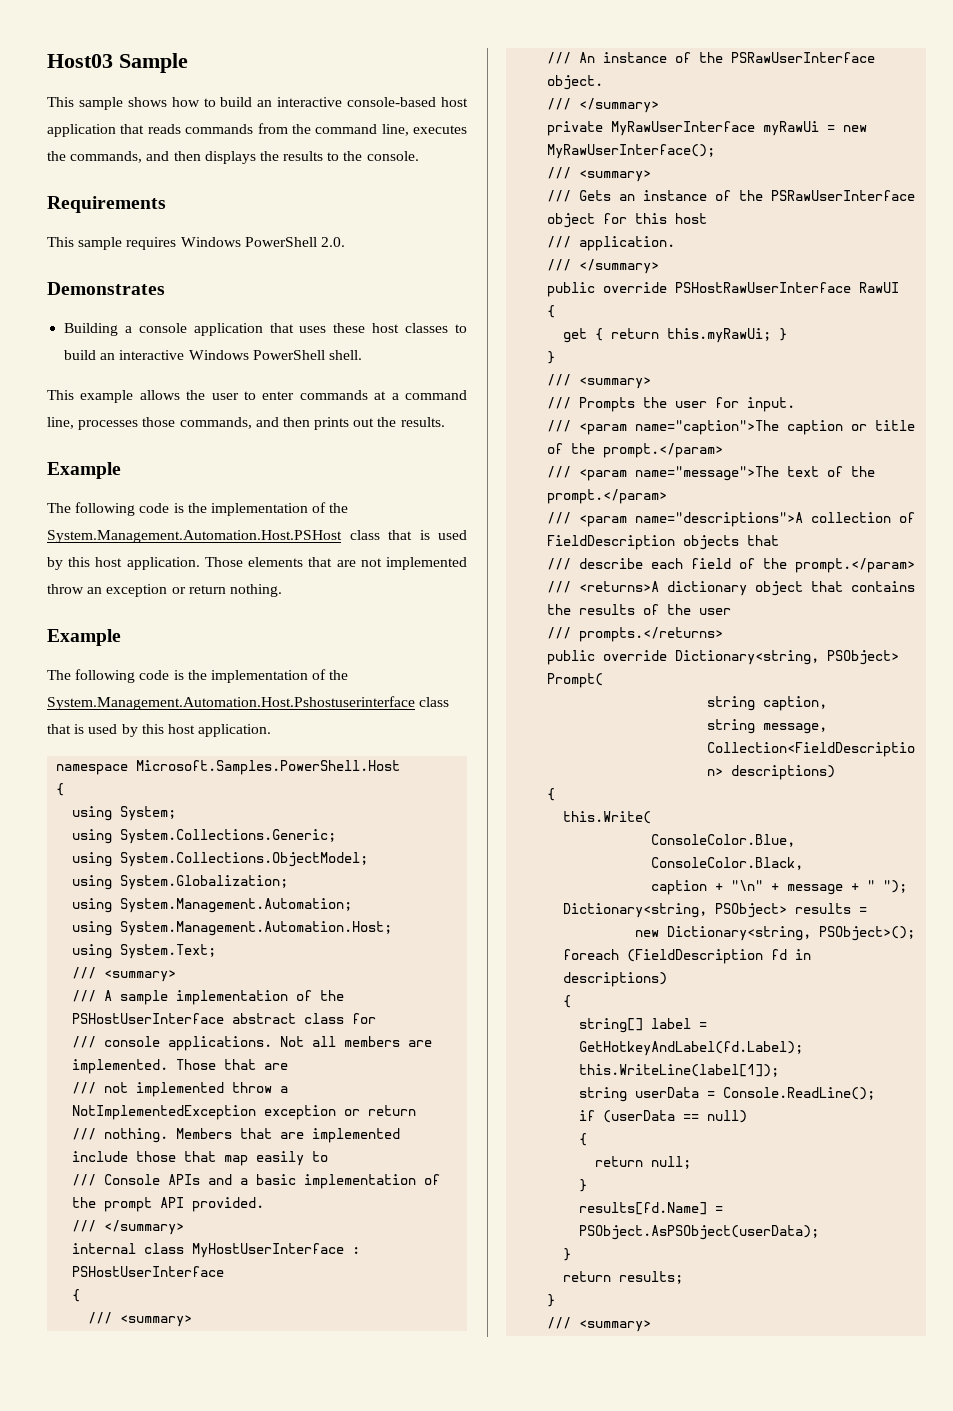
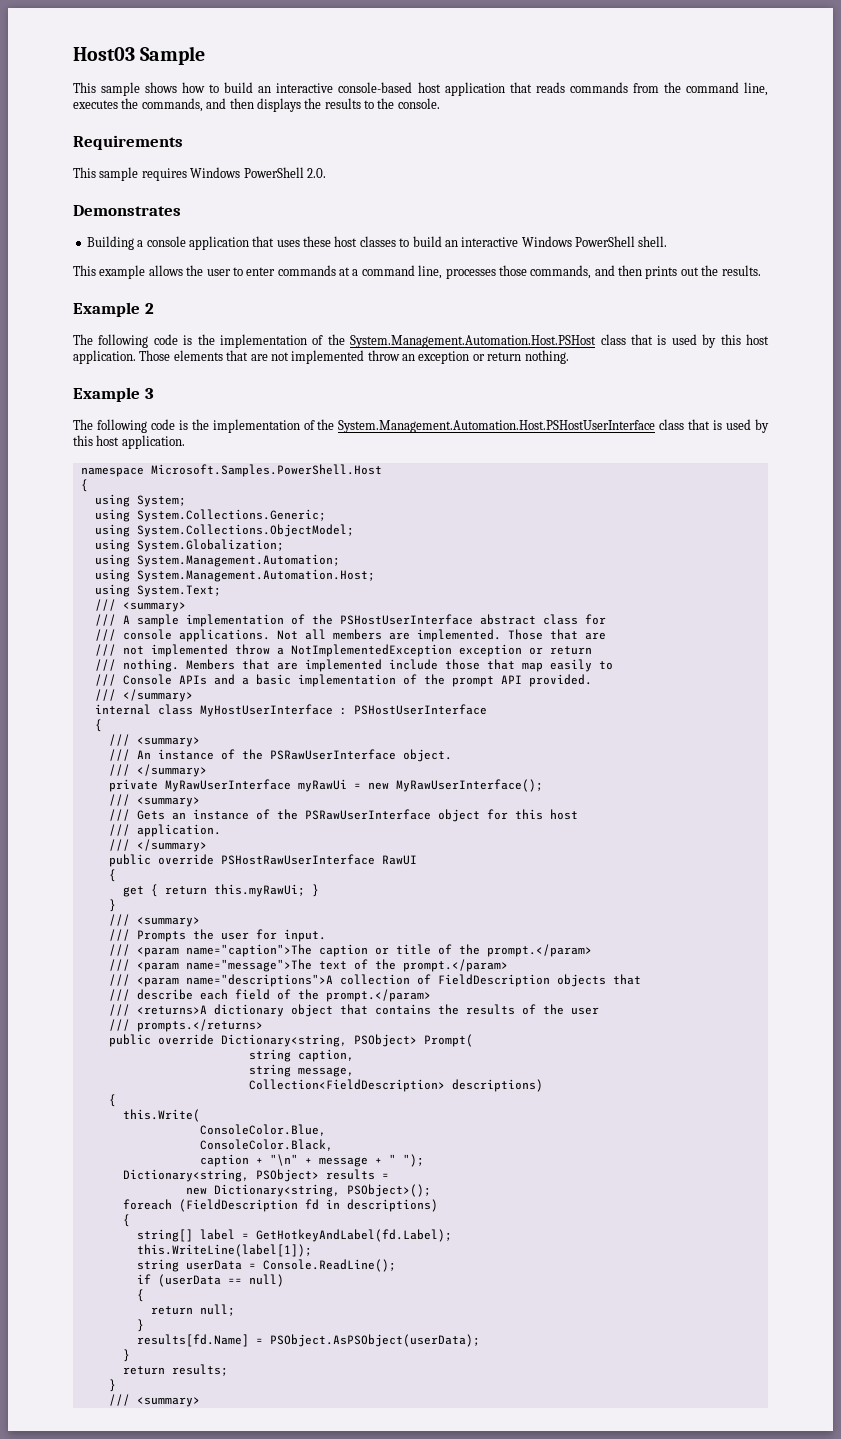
  This example allows the user to enter commands at a command line, processes those commands, and then prints out the results.
- Example
+ Example 2
  Those elements that are not implemented throw an exception or return nothing.
- Example
- The following code is the implementation of the System.Management.Automation.Host.Pshostuserinterface class that is used by this host application.
+ Example 3
+ The following code is the implementation of the System.Management.Automation.Host.PSHostUserInterface class that is used by this host application.

